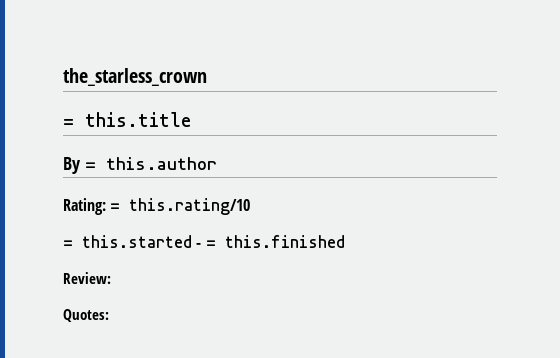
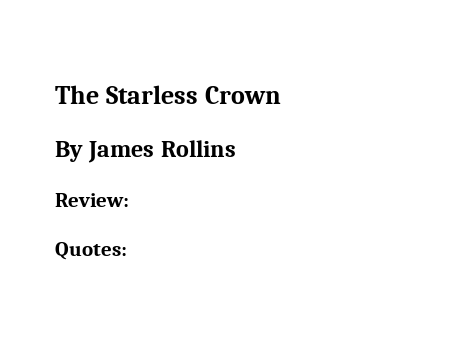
- the_starless_crown
- = this.title
- By = this.author
- Rating: = this.rating/10
- = this.started - = this.finished
+ The Starless Crown
+ By James Rollins

